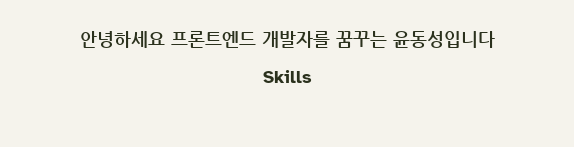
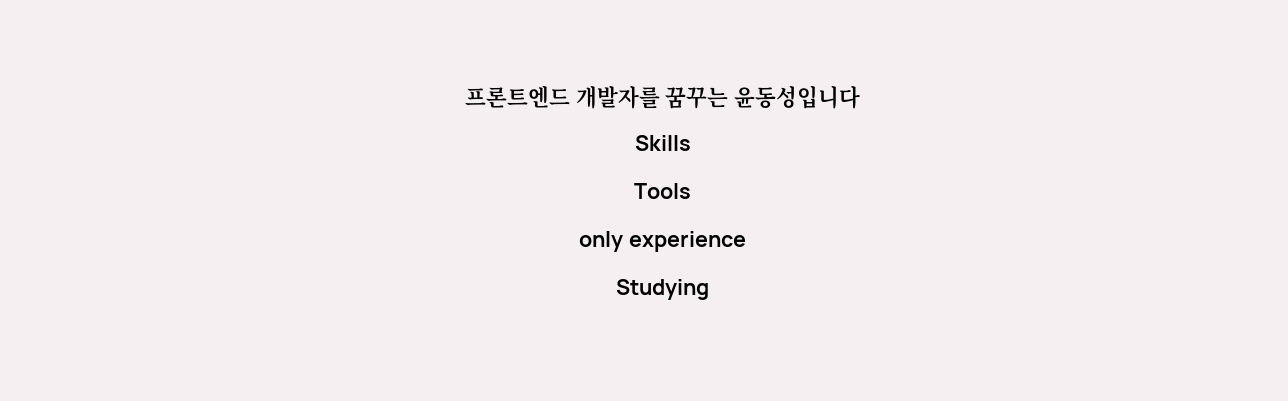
- 안녕하세요 프론트엔드 개발자를 꿈꾸는 윤동성입니다
+ 프론트엔드 개발자를 꿈꾸는 윤동성입니다
+ Tools
+ only experience
+ Studying

